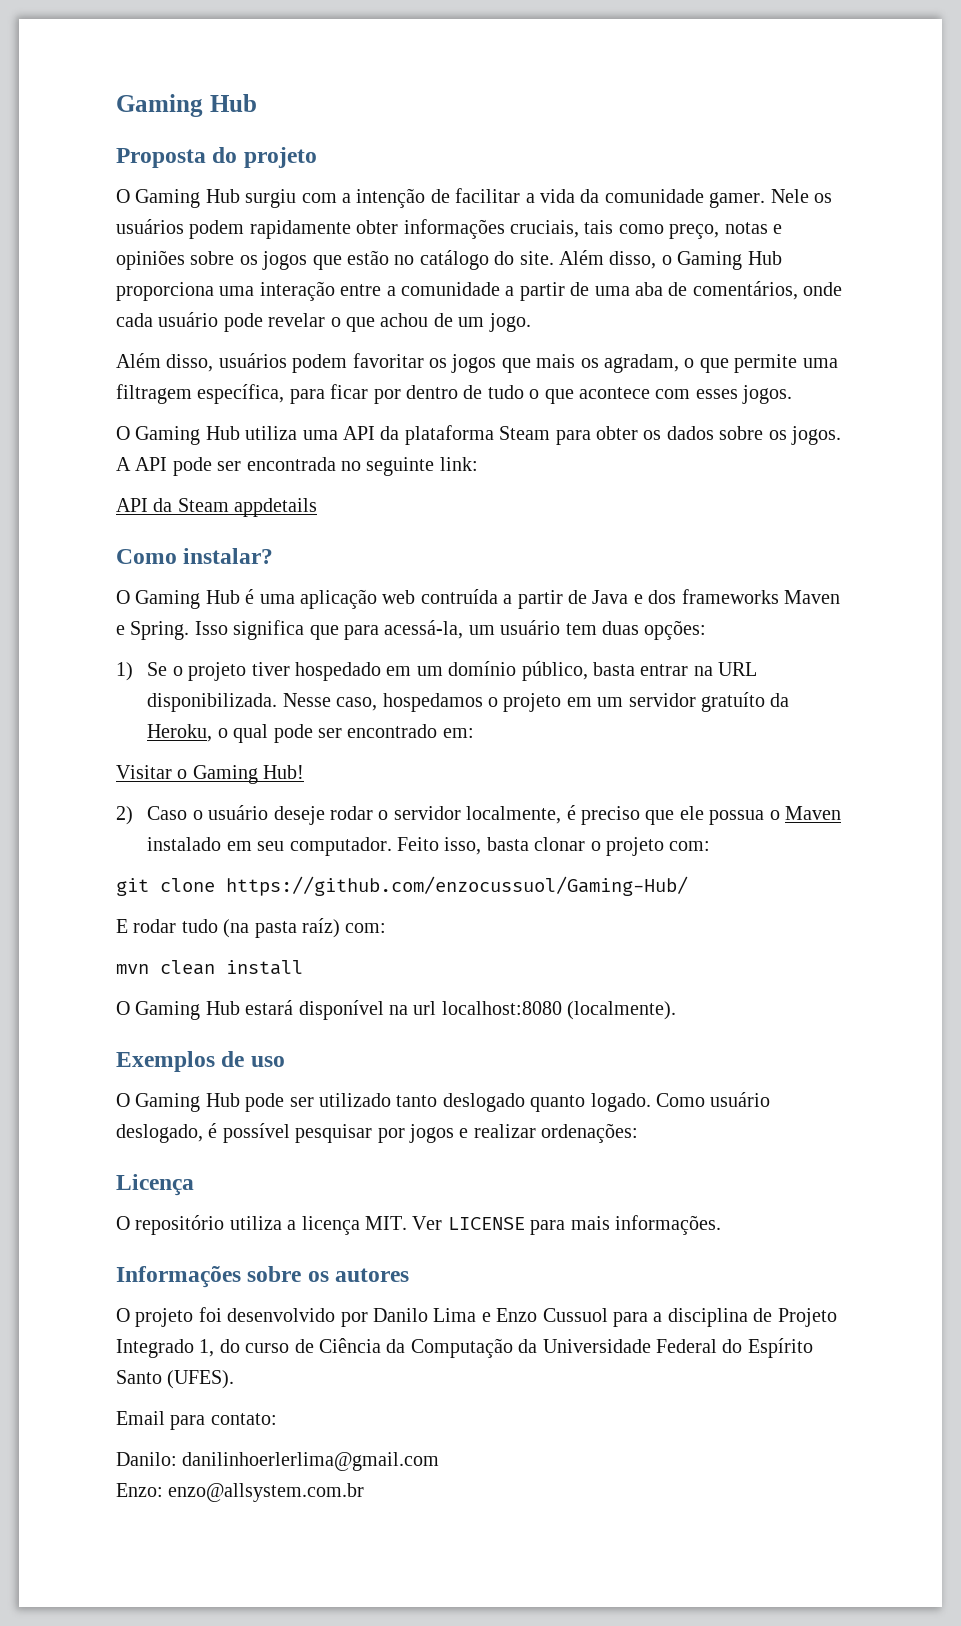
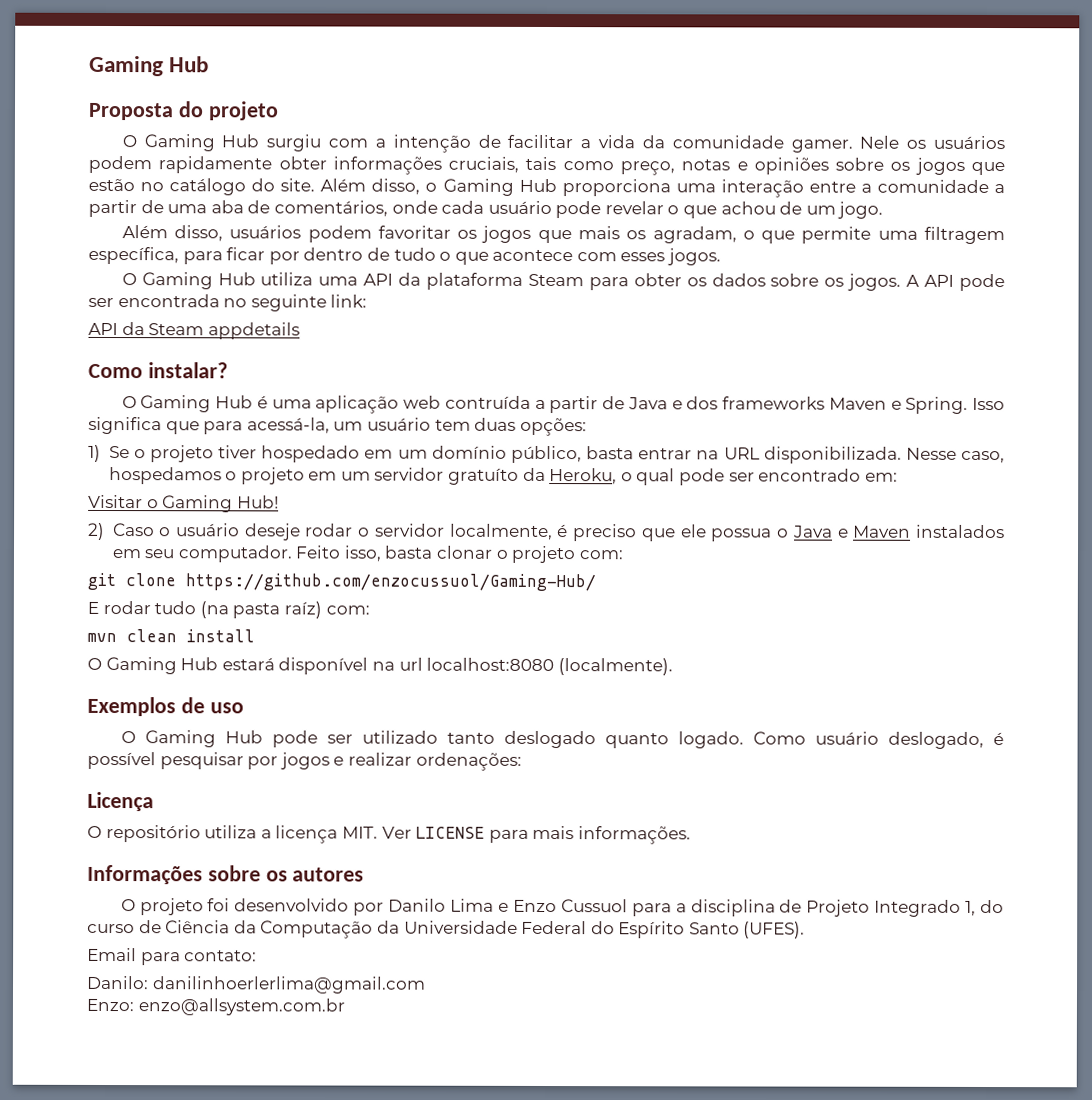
- 2) Caso o usuário deseje rodar o servidor localmente, é preciso que ele possua o Maven instalado em seu computador.
+ 2) Caso o usuário deseje rodar o servidor localmente, é preciso que ele possua o Java e Maven instalados em seu computador.

